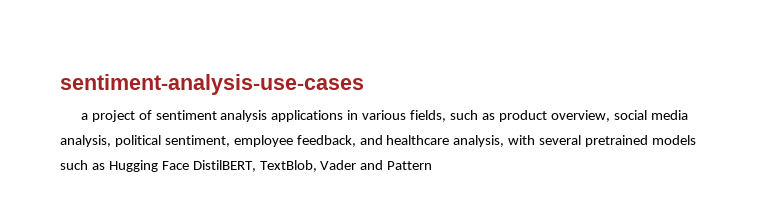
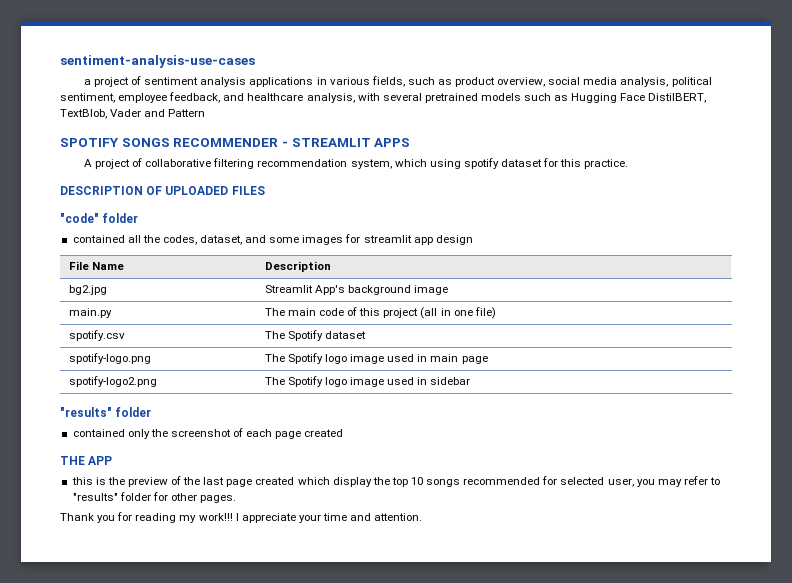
+ SPOTIFY SONGS RECOMMENDER - STREAMLIT APPS
+ A project of collaborative filtering recommendation system, which using spotify dataset for this practice.
+ DESCRIPTION OF UPLOADED FILES
+ "code" folder
+ contained all the codes, dataset, and some images for streamlit app design
+ File Name | Description
+ bg2.jpg | Streamlit App's background image
+ main.py | The main code of this project (all in one file)
+ spotify.csv | The Spotify dataset
+ spotify-logo.png | The Spotify logo image used in main page
+ spotify-logo2.png | The Spotify logo image used in sidebar
+ "results" folder
+ contained only the screenshot of each page created
+ THE APP
+ this is the preview of the last page created which display the top 10 songs recommended for selected user, you may refer to "results" folder for other pages.
+ Thank you for reading my work!!! I appreciate your time and attention.

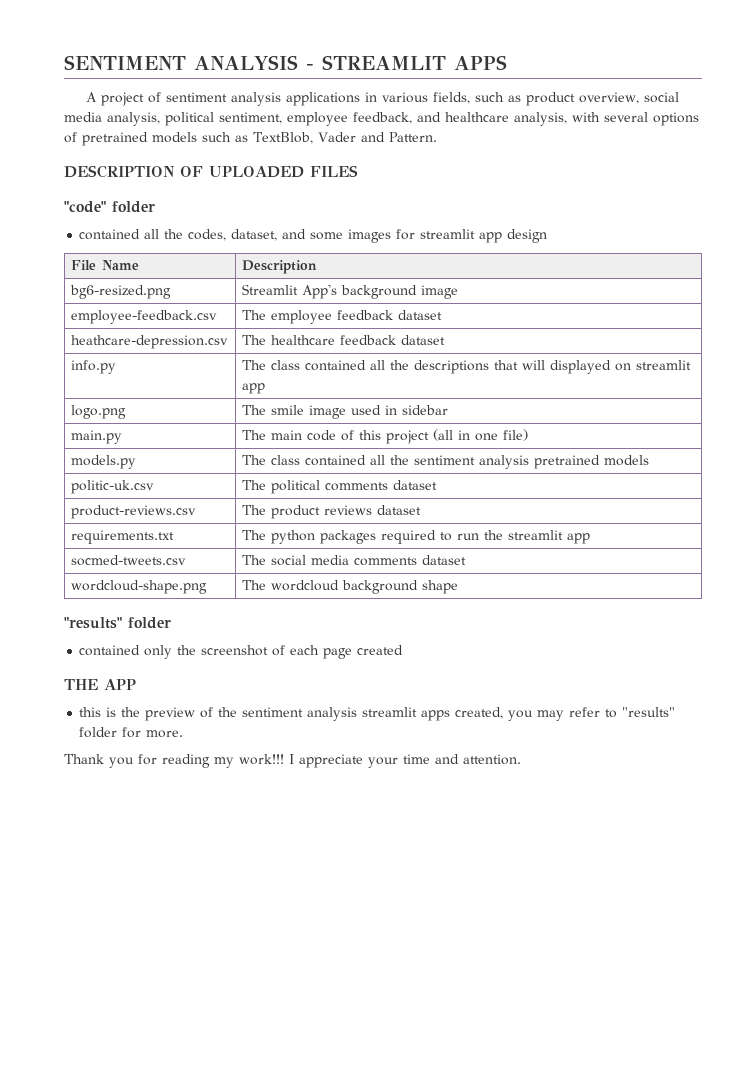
- sentiment-analysis-use-cases
- a project of sentiment analysis applications in various fields, such as product overview, social media analysis, political sentiment, employee feedback, and healthcare analysis, with several pretrained models such as Hugging Face DistilBERT, TextBlob, Vader and Pattern
- SPOTIFY SONGS RECOMMENDER - STREAMLIT APPS
- A project of collaborative filtering recommendation system, which using spotify dataset for this practice.
+ SENTIMENT ANALYSIS - STREAMLIT APPS
+ A project of sentiment analysis applications in various fields, such as product overview, social media analysis, political sentiment, employee feedback, and healthcare analysis, with several options of pretrained models such as TextBlob, Vader and Pattern.
- bg2.jpg | Streamlit App's background image
+ bg6-resized.png | Streamlit App's background image
+ employee-feedback.csv | The employee feedback dataset
+ heathcare-depression.csv | The healthcare feedback dataset
+ info.py | The class contained all the descriptions that will displayed on streamlit app
+ logo.png | The smile image used in sidebar
- spotify.csv | The Spotify dataset
- spotify-logo.png | The Spotify logo image used in main page
- spotify-logo2.png | The Spotify logo image used in sidebar
+ models.py | The class contained all the sentiment analysis pretrained models
+ politic-uk.csv | The political comments dataset
+ product-reviews.csv | The product reviews dataset
+ requirements.txt | The python packages required to run the streamlit app
+ socmed-tweets.csv | The social media comments dataset
+ wordcloud-shape.png | The wordcloud background shape
- this is the preview of the last page created which display the top 10 songs recommended for selected user, you may refer to "results" folder for other pages.
+ this is the preview of the sentiment analysis streamlit apps created, you may refer to "results" folder for more.

